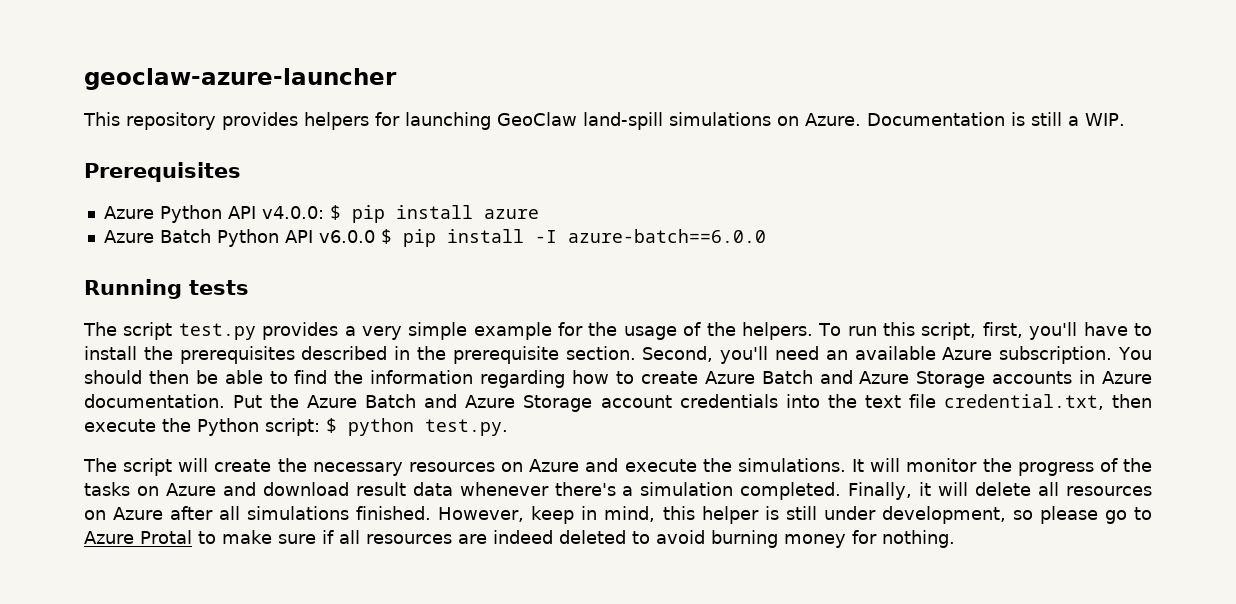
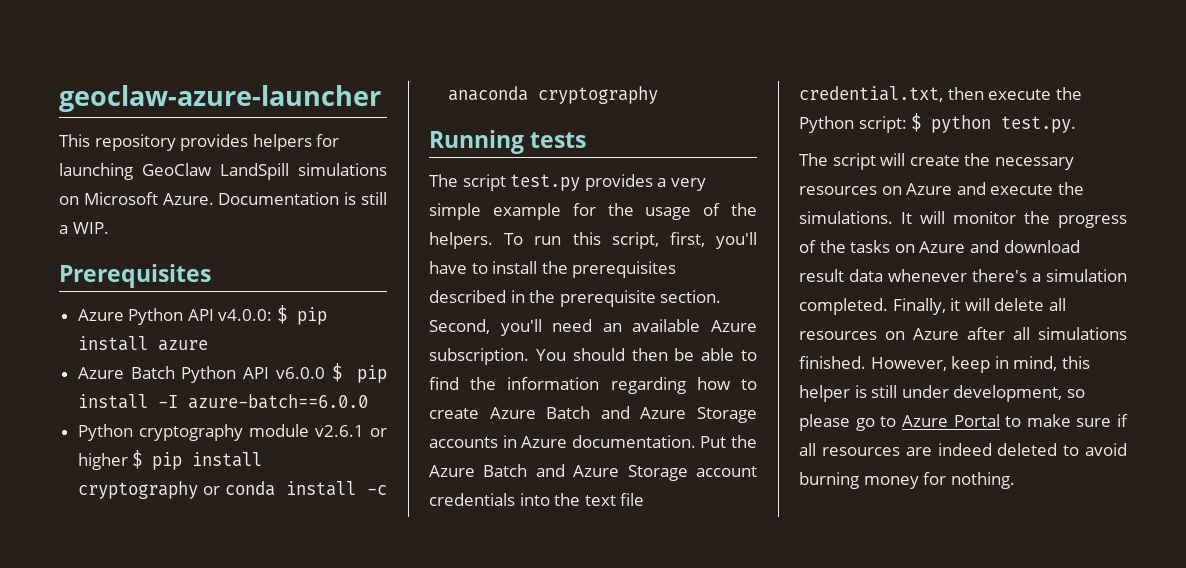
- This repository provides helpers for launching GeoClaw land-spill simulations on Azure.
+ This repository provides helpers for launching GeoClaw LandSpill simulations on Microsoft Azure.
+ Python cryptography module v2.6.1 or higher $ pip install cryptography or conda install -c anaconda cryptography
- However, keep in mind, this helper is still under development, so please go to Azure Protal to make sure if all resources are indeed deleted to avoid burning money for nothing.
+ However, keep in mind, this helper is still under development, so please go to Azure Portal to make sure if all resources are indeed deleted to avoid burning money for nothing.

